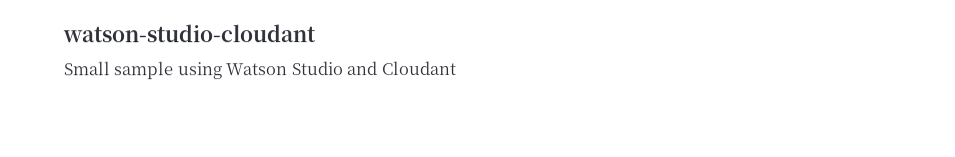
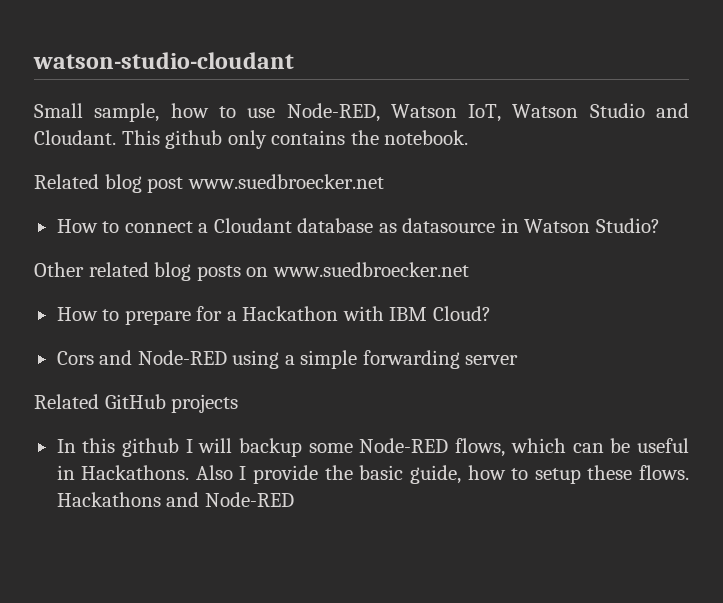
- Small sample using Watson Studio and Cloudant
+ Small sample, how to use Node-RED, Watson IoT, Watson Studio and Cloudant. This github only contains the notebook.
+ Related blog post www.suedbroecker.net
+ How to connect a Cloudant database as datasource in Watson Studio?
+ Other related blog posts on www.suedbroecker.net
+ How to prepare for a Hackathon with IBM Cloud?
+ Cors and Node-RED using a simple forwarding server
+ Related GitHub projects
+ In this github I will backup some Node-RED flows, which can be useful in Hackathons. Also I provide the basic guide, how to setup these flows. Hackathons and Node-RED

